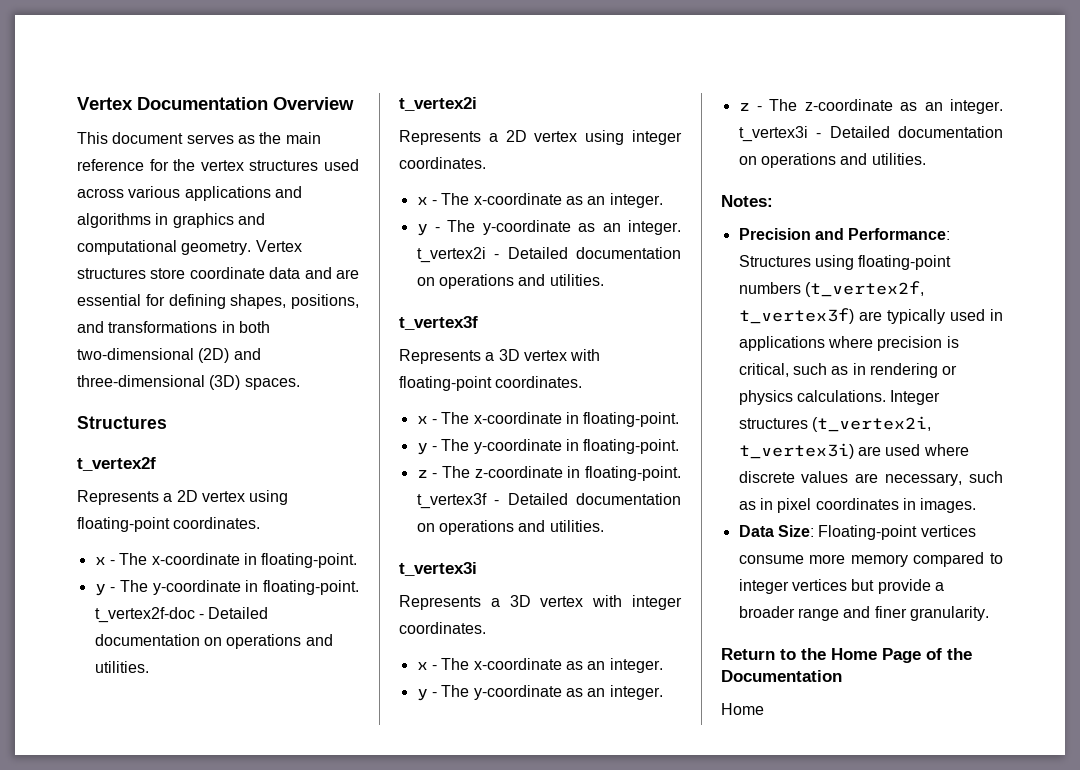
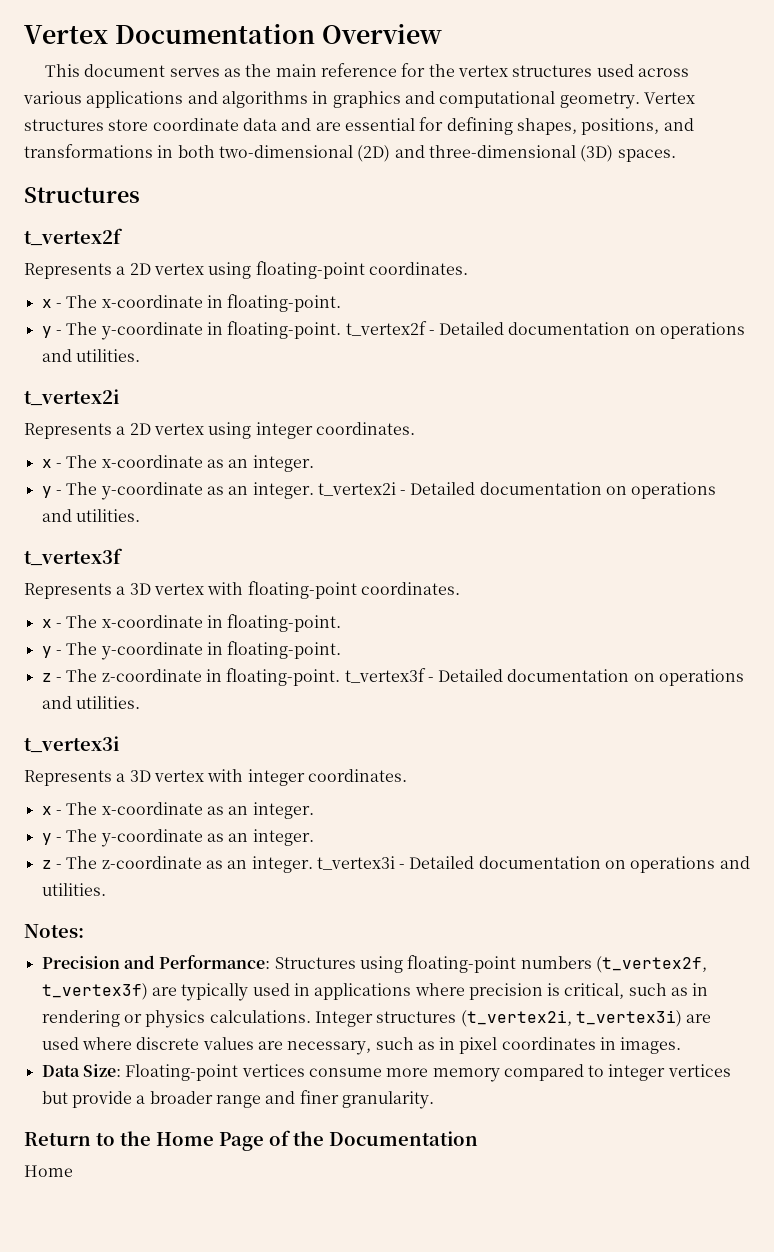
- y - The y-coordinate in floating-point. t_vertex2f-doc - Detailed documentation on operations and utilities.
+ y - The y-coordinate in floating-point. t_vertex2f - Detailed documentation on operations and utilities.

